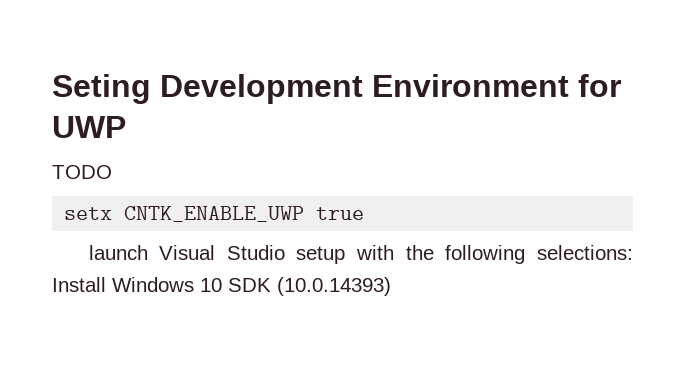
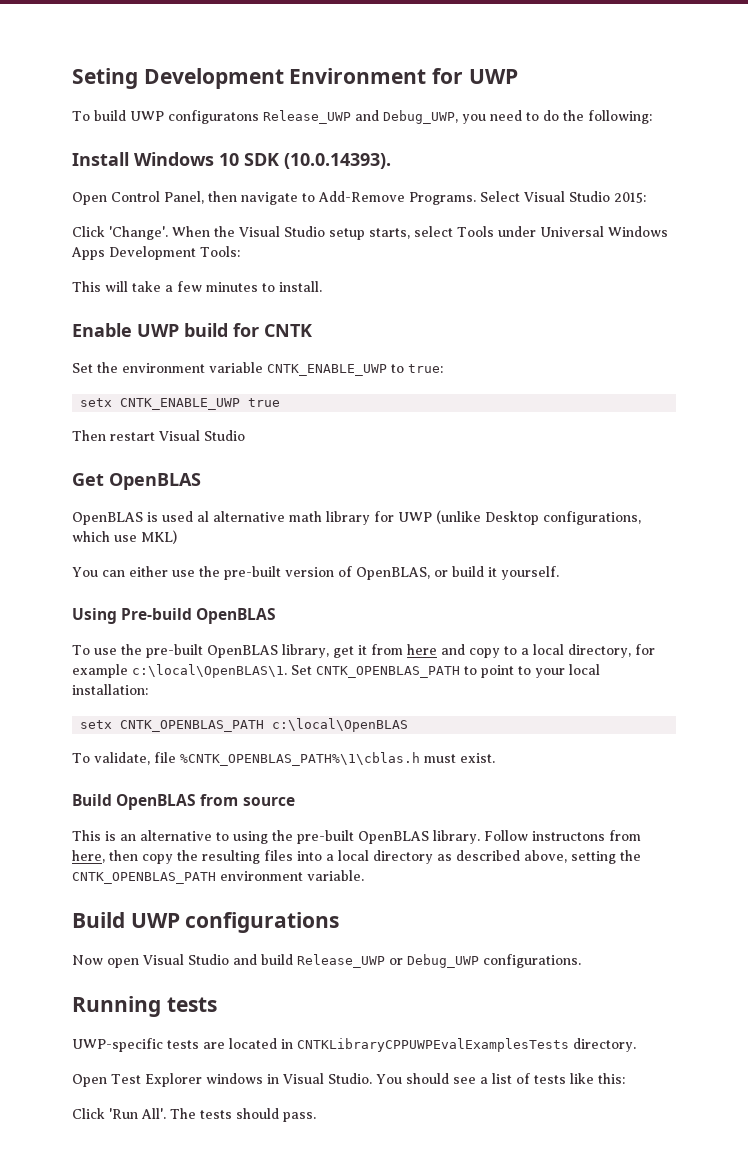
- TODO
+ To build UWP configuratons Release_UWP and Debug_UWP, you need to do the following:
+ Install Windows 10 SDK (10.0.14393).
+ Open Control Panel, then navigate to Add-Remove Programs. Select Visual Studio 2015:
+ Click 'Change'. When the Visual Studio setup starts, select Tools under Universal Windows Apps Development Tools:
+ This will take a few minutes to install.
+ Enable UWP build for CNTK
+ Set the environment variable CNTK_ENABLE_UWP to true:
- launch Visual Studio setup with the following selections: Install Windows 10 SDK (10.0.14393)
+ Then restart Visual Studio
+ Get OpenBLAS
+ OpenBLAS is used al alternative math library for UWP (unlike Desktop configurations, which use MKL)
+ You can either use the pre-built version of OpenBLAS, or build it yourself.
+ Using Pre-build OpenBLAS
+ To use the pre-built OpenBLAS library, get it from here and copy to a local directory, for example c:\local\OpenBLAS\1. Set CNTK_OPENBLAS_PATH to point to your local installation:
+ setx CNTK_OPENBLAS_PATH c:\local\OpenBLAS
+ To validate, file %CNTK_OPENBLAS_PATH%\1\cblas.h must exist.
+ Build OpenBLAS from source
+ This is an alternative to using the pre-built OpenBLAS library. Follow instructons from here, then copy the resulting files into a local directory as described above, setting the CNTK_OPENBLAS_PATH environment variable.
+ Build UWP configurations
+ Now open Visual Studio and build Release_UWP or Debug_UWP configurations.
+ Running tests
+ UWP-specific tests are located in CNTKLibraryCPPUWPEvalExamplesTests directory.
+ Open Test Explorer windows in Visual Studio. You should see a list of tests like this:
+ Click 'Run All'. The tests should pass.

